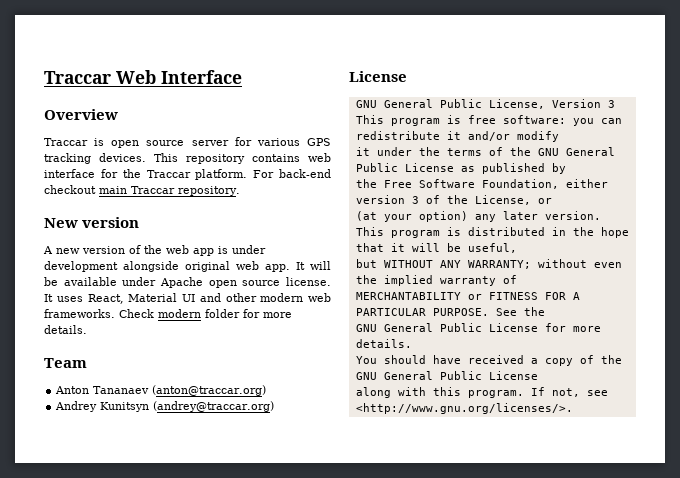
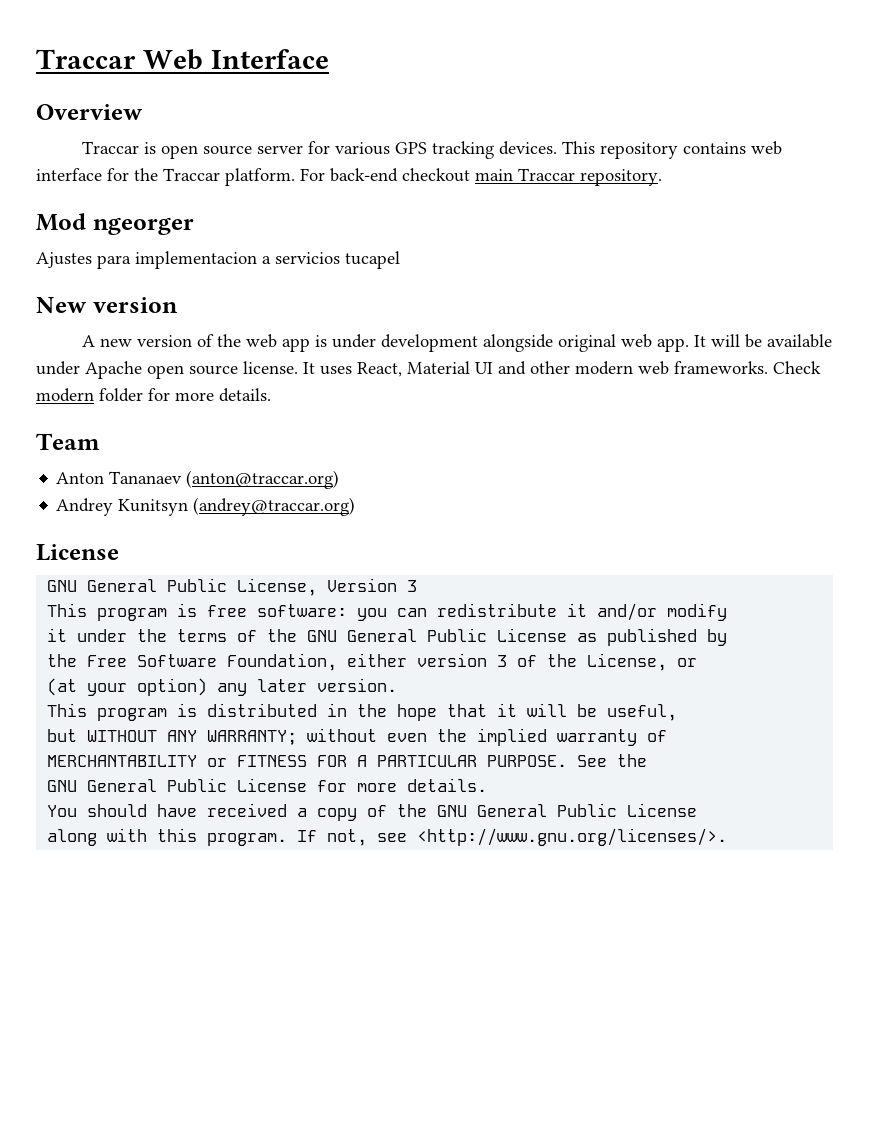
+ Mod ngeorger
+ Ajustes para implementacion a servicios tucapel

